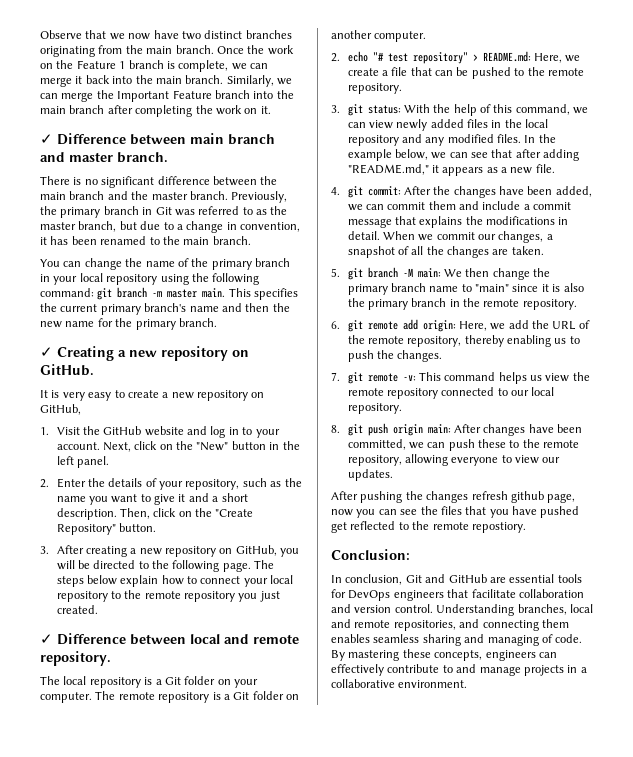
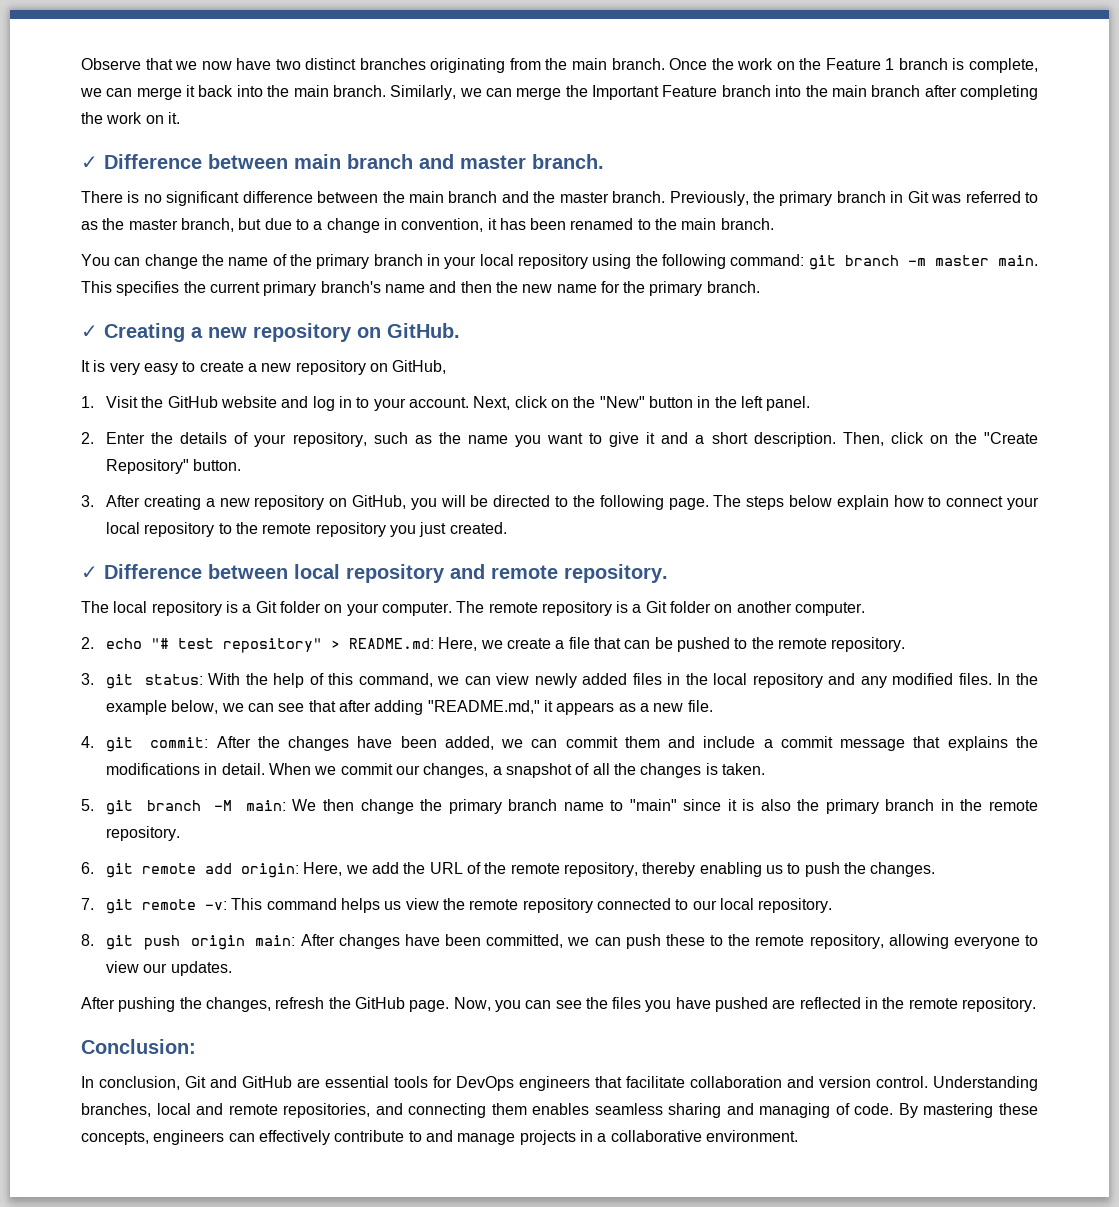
- ✓ Difference between local and remote repository.
+ ✓ Difference between local repository and remote repository.
- When we commit our changes, a snapshot of all the changes are taken.
+ When we commit our changes, a snapshot of all the changes is taken.
- After pushing the changes refresh github page, now you can see the files that you have pushed get reflected to the remote repostiory.
+ After pushing the changes, refresh the GitHub page. Now, you can see the files you have pushed are reflected in the remote repository.

